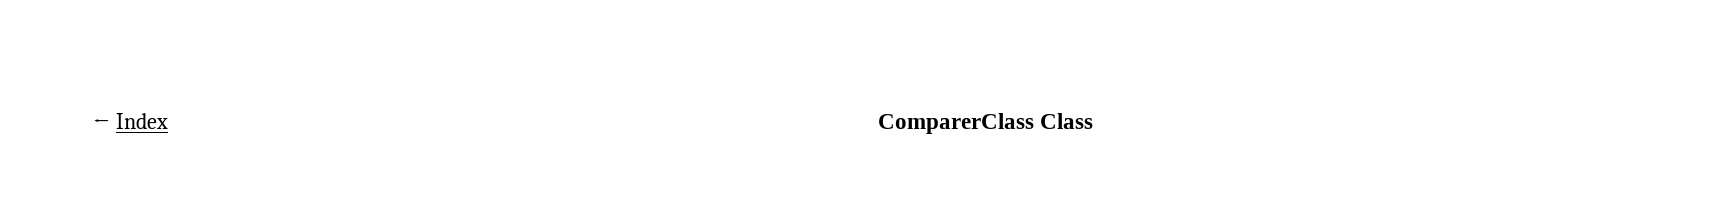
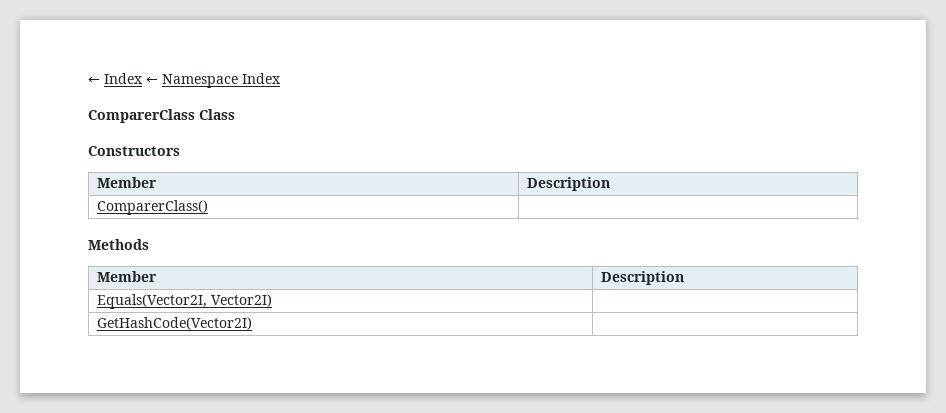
- ← Index
+ ← Index ← Namespace Index
+ Constructors
+ Member | Description
+ ComparerClass() |
+ Methods
+ Member | Description
+ Equals(Vector2I, Vector2I) |
+ GetHashCode(Vector2I) |

